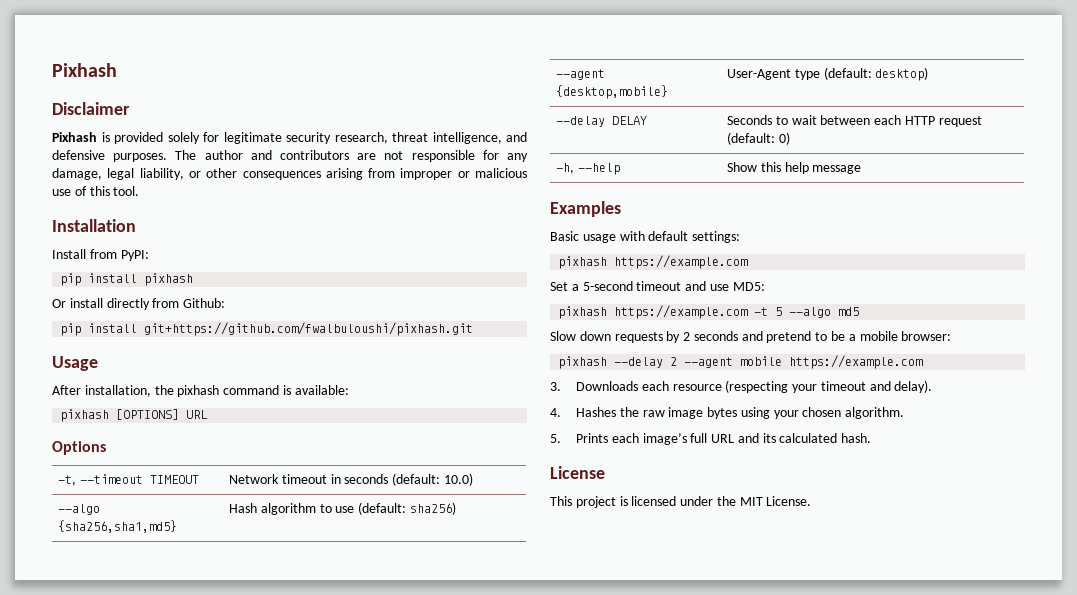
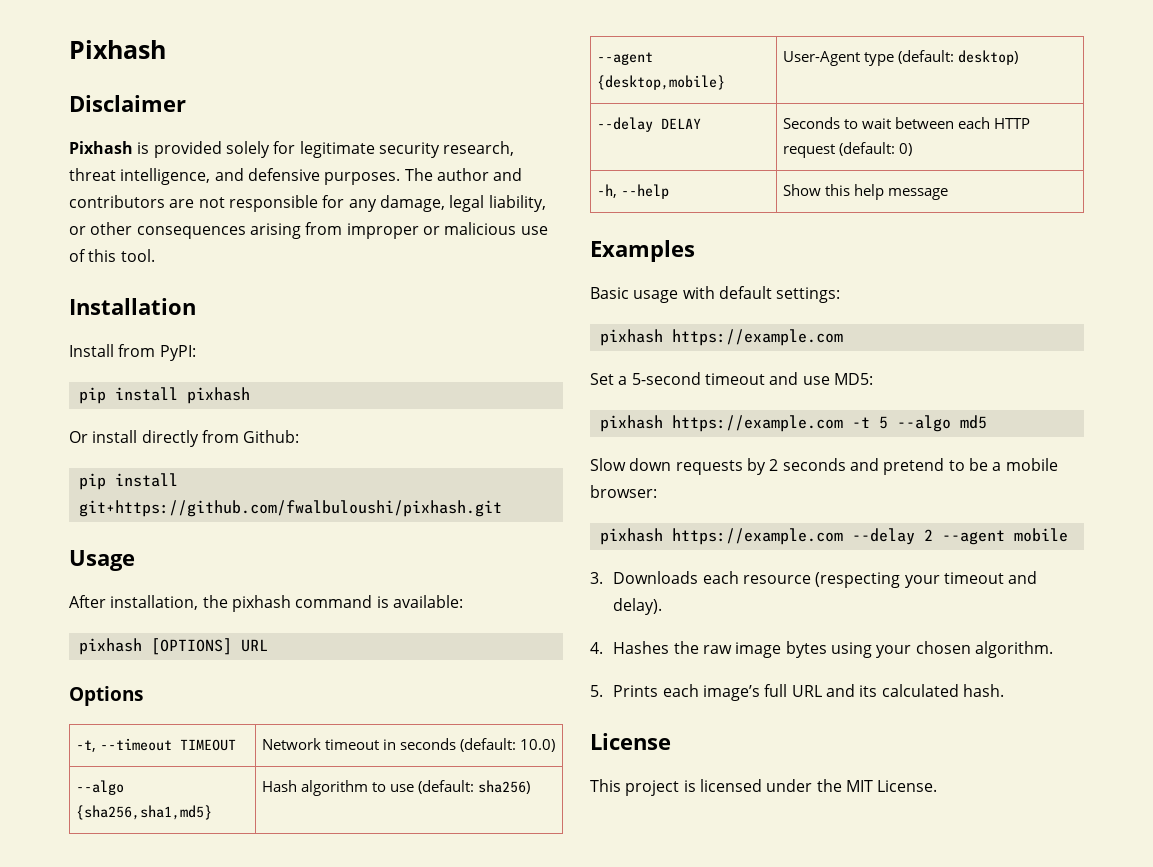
- pixhash --delay 2 --agent mobile https://example.com
+ pixhash https://example.com --delay 2 --agent mobile

